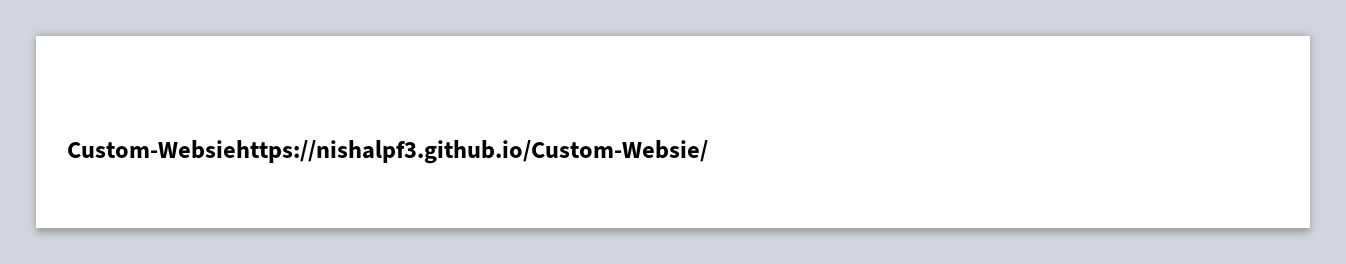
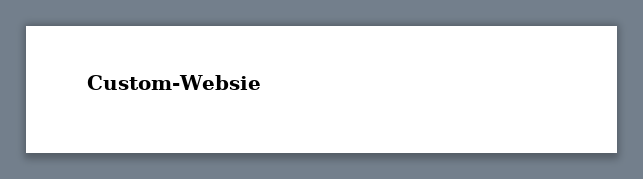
- Custom-Websiehttps://nishalpf3.github.io/Custom-Websie/
+ Custom-Websie

